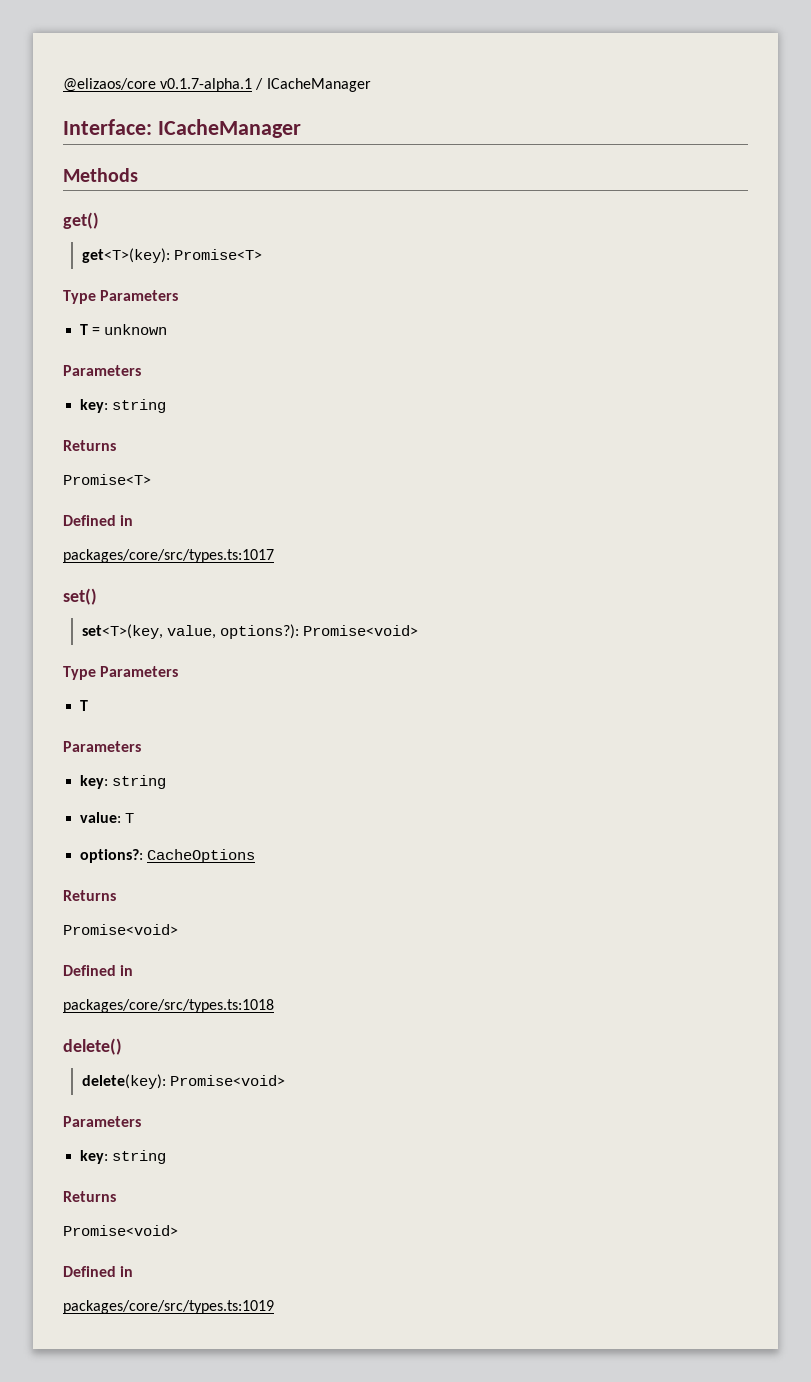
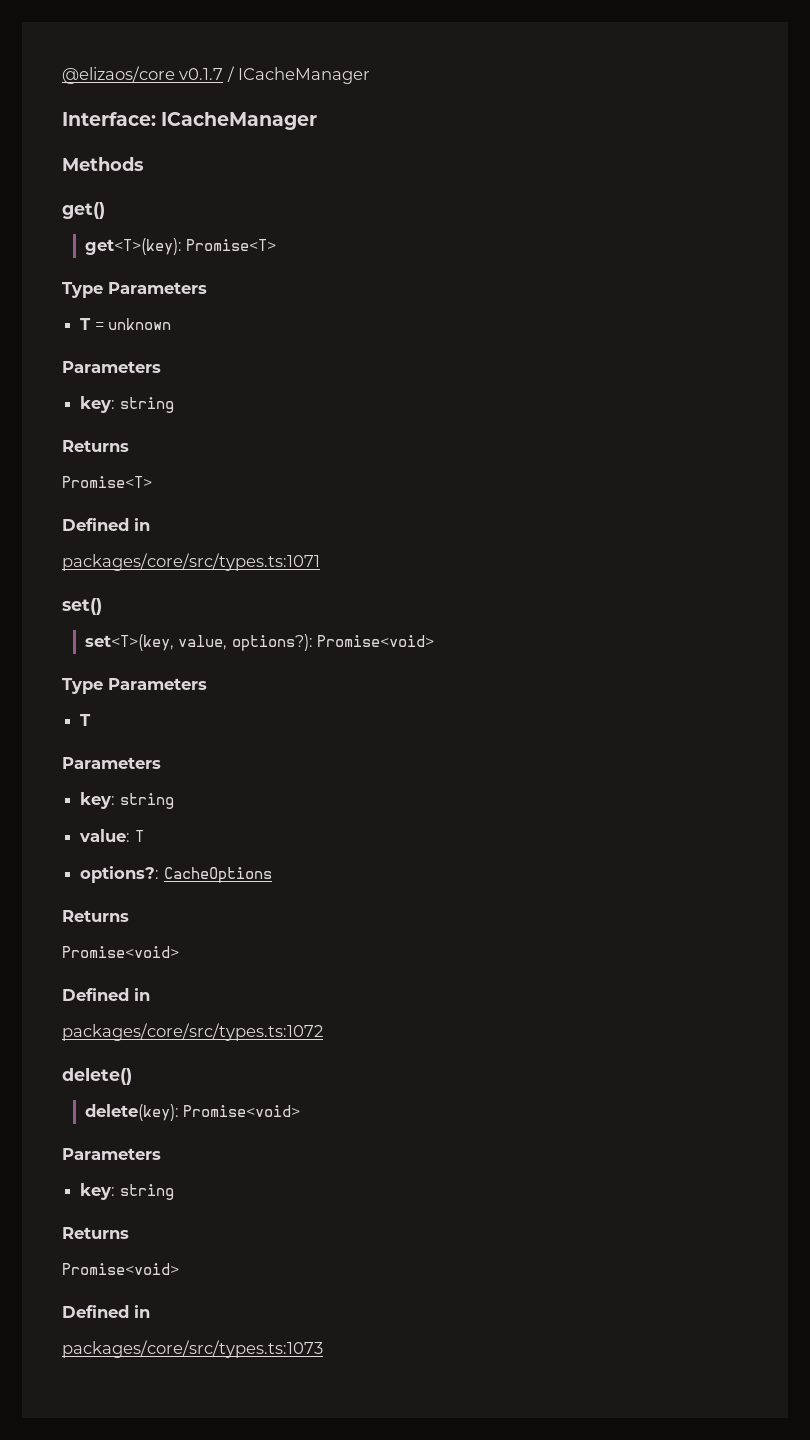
- @elizaos/core v0.1.7-alpha.1 / ICacheManager
+ @elizaos/core v0.1.7 / ICacheManager
- packages/core/src/types.ts:1017
+ packages/core/src/types.ts:1071
- packages/core/src/types.ts:1018
+ packages/core/src/types.ts:1072
- packages/core/src/types.ts:1019
+ packages/core/src/types.ts:1073

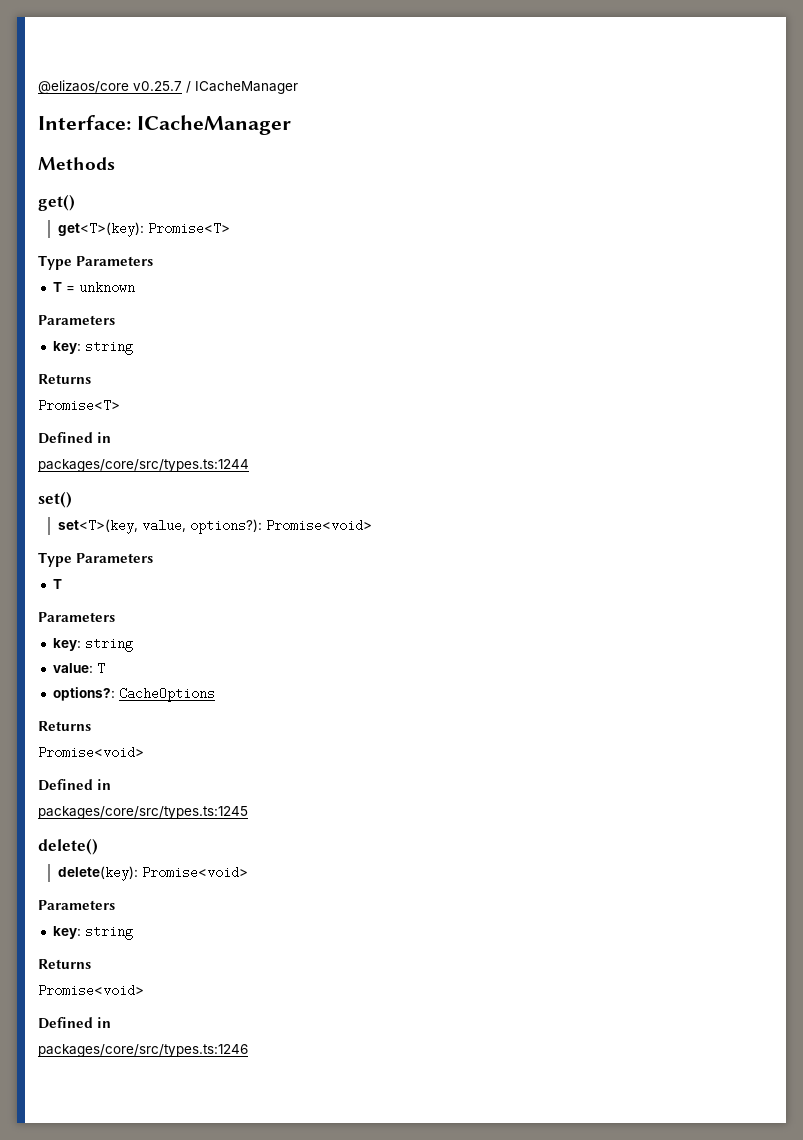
- @elizaos/core v0.1.7 / ICacheManager
+ @elizaos/core v0.25.7 / ICacheManager
- packages/core/src/types.ts:1071
+ packages/core/src/types.ts:1244
- packages/core/src/types.ts:1072
+ packages/core/src/types.ts:1245
- packages/core/src/types.ts:1073
+ packages/core/src/types.ts:1246

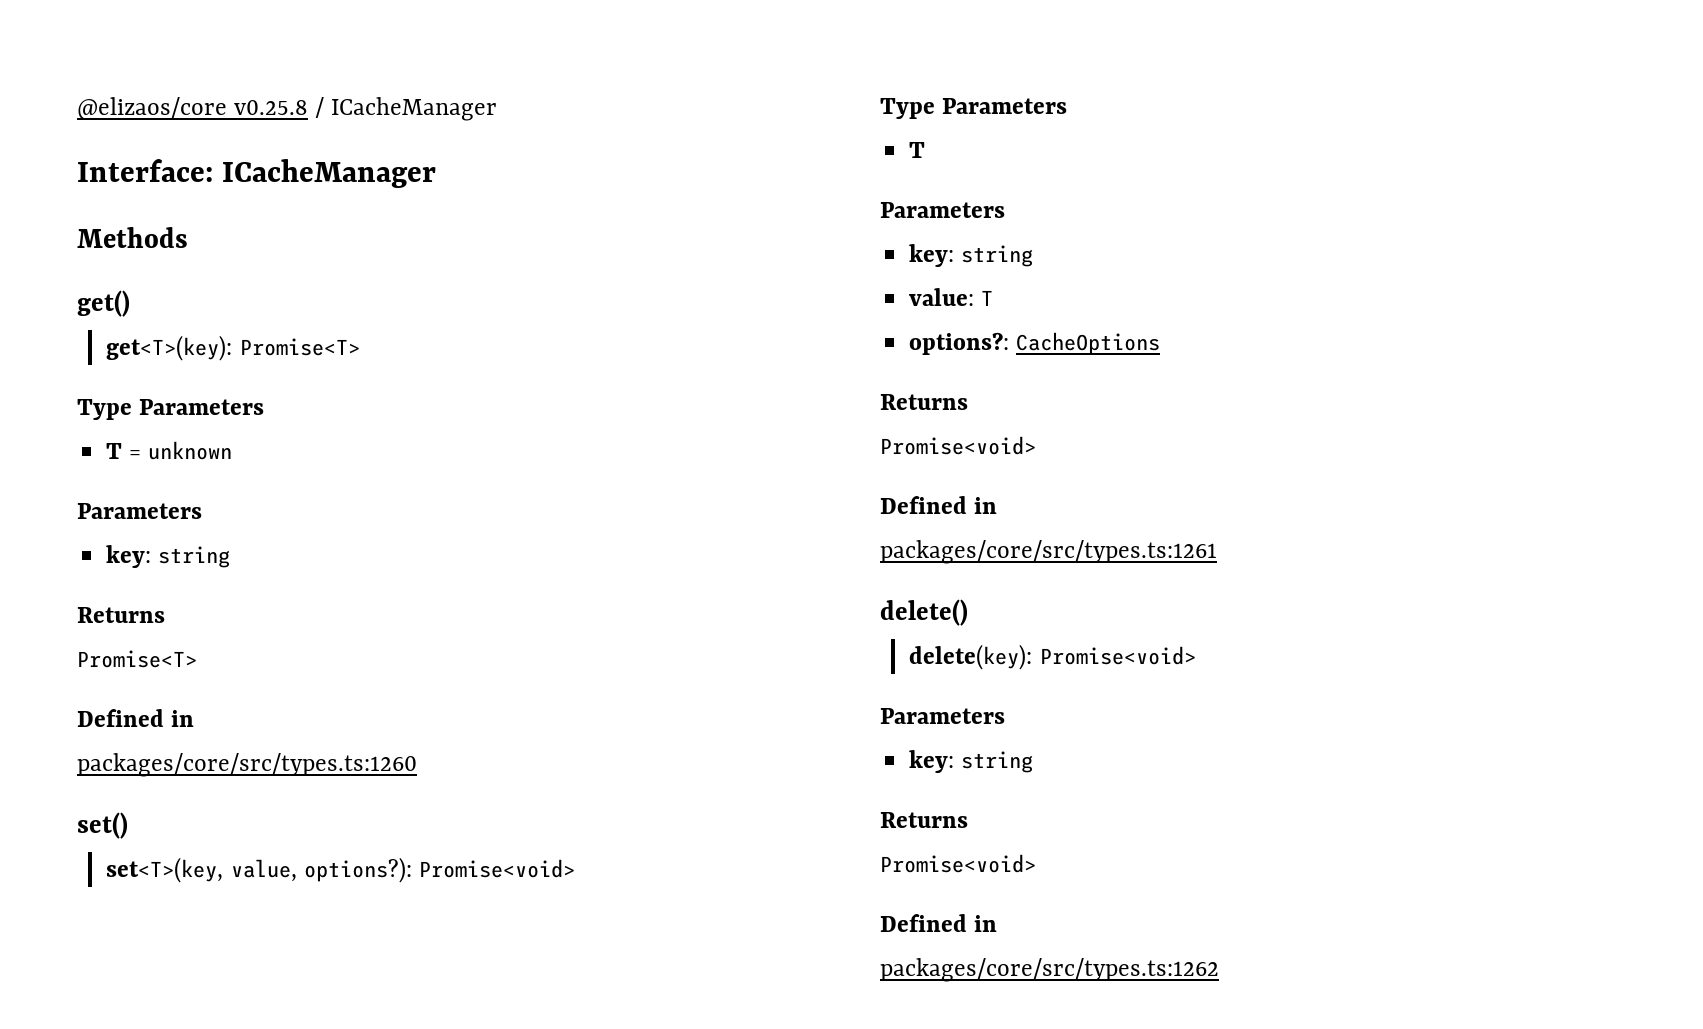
- @elizaos/core v0.25.7 / ICacheManager
+ @elizaos/core v0.25.8 / ICacheManager
- packages/core/src/types.ts:1244
+ packages/core/src/types.ts:1260
- packages/core/src/types.ts:1245
+ packages/core/src/types.ts:1261
- packages/core/src/types.ts:1246
+ packages/core/src/types.ts:1262

